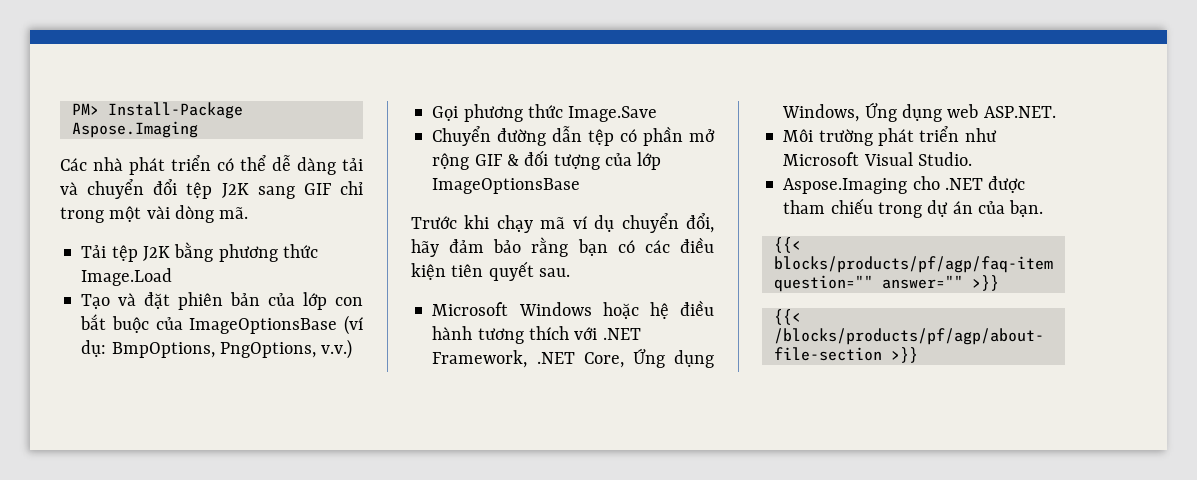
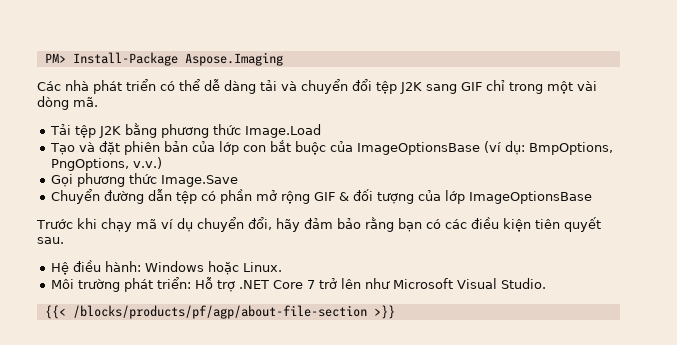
- Microsoft Windows hoặc hệ điều hành tương thích với .NET Framework, .NET Core, Ứng dụng Windows, Ứng dụng web ASP.NET.
- Môi trường phát triển như Microsoft Visual Studio.
- Aspose.Imaging cho .NET được tham chiếu trong dự án của bạn.
- {{< blocks/products/pf/agp/faq-item question="" answer="" >}}
+ Hệ điều hành: Windows hoặc Linux.
+ Môi trường phát triển: Hỗ trợ .NET Core 7 trở lên như Microsoft Visual Studio.

